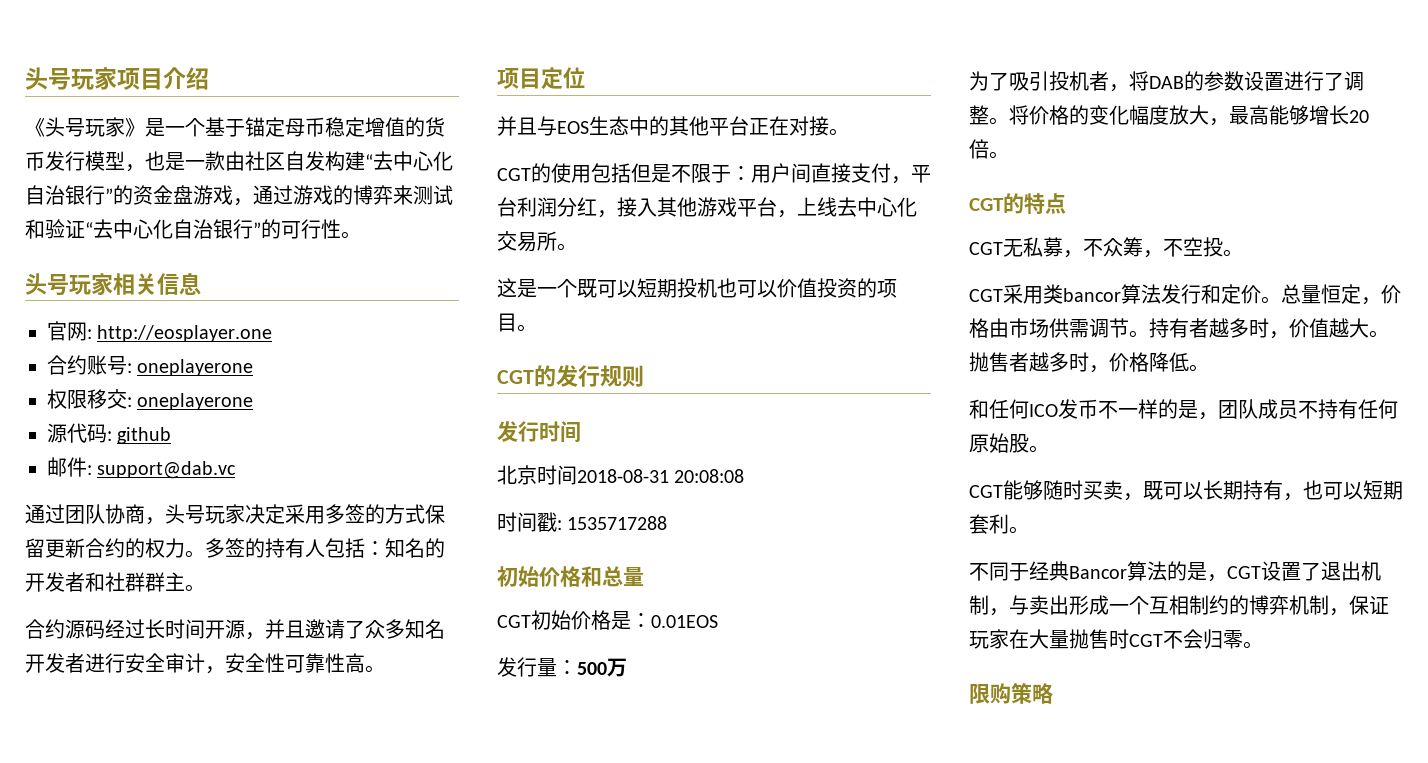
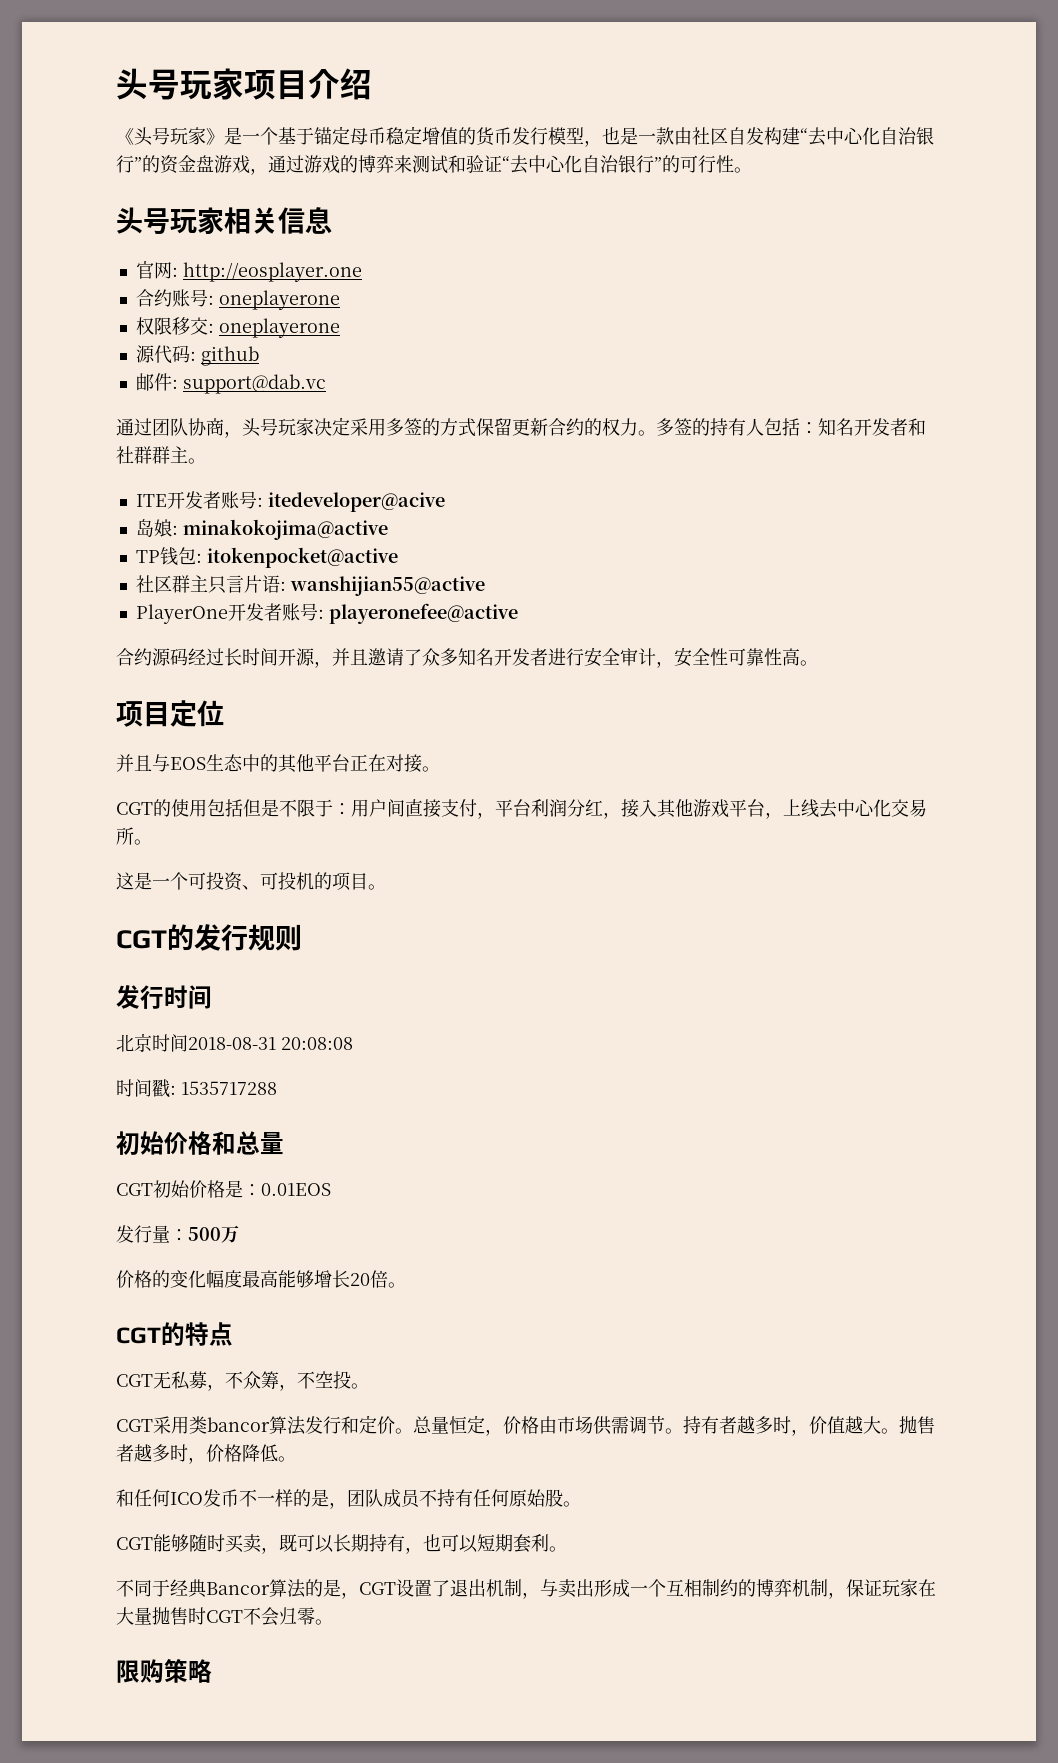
- 多签的持有人包括：知名的开发者和社群群主。
+ 多签的持有人包括：知名开发者和社群群主。
+ ITE开发者账号: itedeveloper@acive
+ 岛娘: minakokojima@active
+ TP钱包: itokenpocket@active
+ 社区群主只言片语: wanshijian55@active
+ PlayerOne开发者账号: playeronefee@active
- 这是一个既可以短期投机也可以价值投资的项目。
+ 这是一个可投资、可投机的项目。
- 为了吸引投机者，将DAB的参数设置进行了调整。将价格的变化幅度放大，最高能够增长20倍。
+ 价格的变化幅度最高能够增长20倍。

